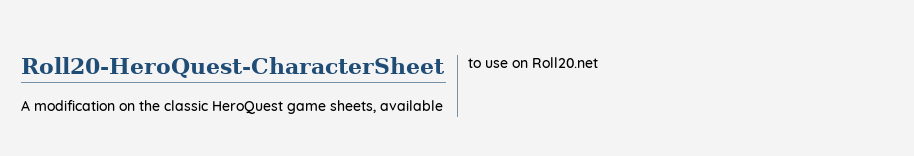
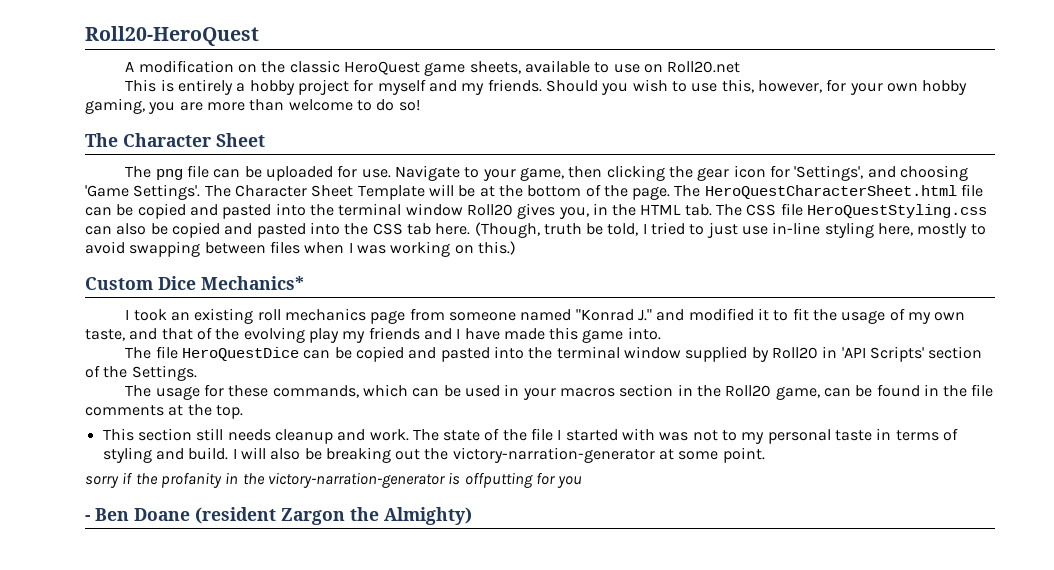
- Roll20-HeroQuest-CharacterSheet
+ Roll20-HeroQuest
+ This is entirely a hobby project for myself and my friends. Should you wish to use this, however, for your own hobby gaming, you are more than welcome to do so!
+ The Character Sheet
+ The png file can be uploaded for use. Navigate to your game, then clicking the gear icon for 'Settings', and choosing 'Game Settings'. The Character Sheet Template will be at the bottom of the page. The HeroQuestCharacterSheet.html file can be copied and pasted into the terminal window Roll20 gives you, in the HTML tab. The CSS file HeroQuestStyling.css can also be copied and pasted into the CSS tab here. (Though, truth be told, I tried to just use in-line styling here, mostly to avoid swapping between files when I was working on this.)
+ Custom Dice Mechanics*
+ I took an existing roll mechanics page from someone named "Konrad J." and modified it to fit the usage of my own taste, and that of the evolving play my friends and I have made this game into.
+ The file HeroQuestDice can be copied and pasted into the terminal window supplied by Roll20 in 'API Scripts' section of the Settings.
+ The usage for these commands, which can be used in your macros section in the Roll20 game, can be found in the file comments at the top.
+ This section still needs cleanup and work. The state of the file I started with was not to my personal taste in terms of styling and build. I will also be breaking out the victory-narration-generator at some point.
+ sorry if the profanity in the victory-narration-generator is offputting for you
+ - Ben Doane (resident Zargon the Almighty)

